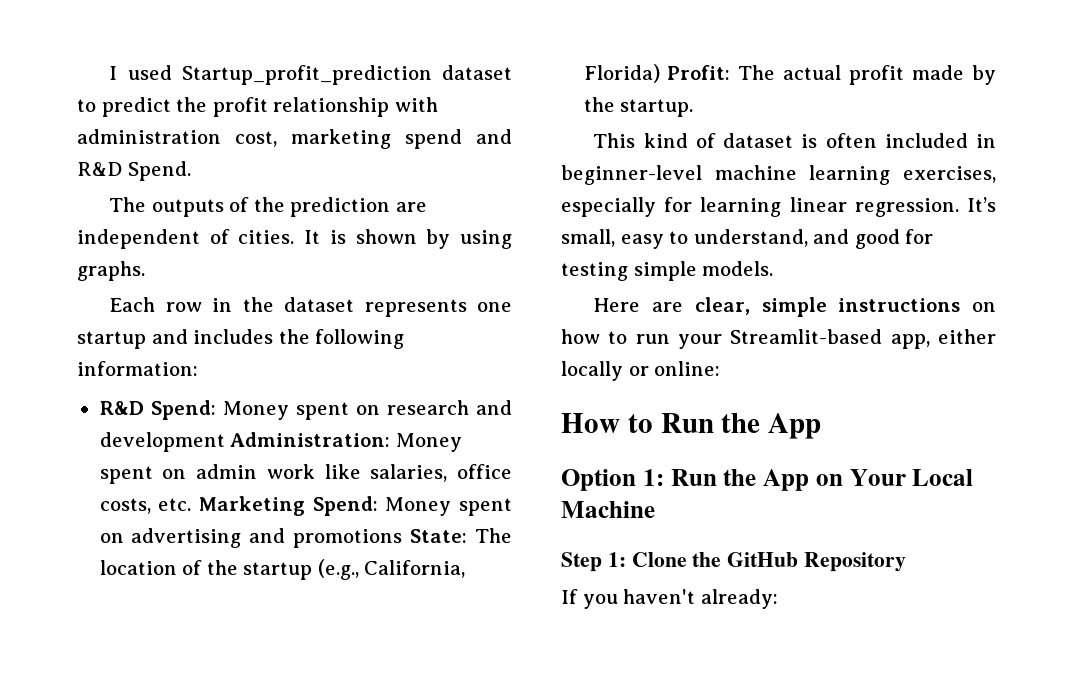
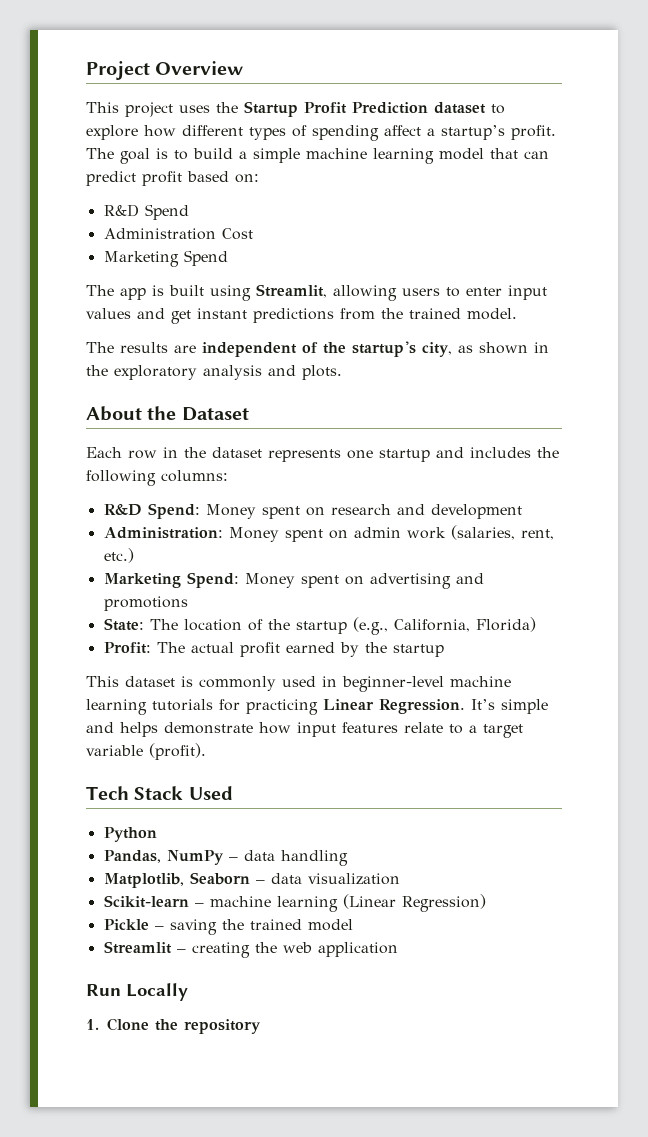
- I used Startup_profit_prediction dataset to predict the profit relationship with administration cost, marketing spend and R&D Spend.
- The outputs of the prediction are independent of cities. It is shown by using graphs.
+ Project Overview
+ This project uses the Startup Profit Prediction dataset to explore how different types of spending affect a startup’s profit. The goal is to build a simple machine learning model that can predict profit based on:
+ R&D Spend
+ Administration Cost
+ Marketing Spend
+ The app is built using Streamlit, allowing users to enter input values and get instant predictions from the trained model.
+ The results are independent of the startup's city, as shown in the exploratory analysis and plots.
+ About the Dataset
- Each row in the dataset represents one startup and includes the following information:
+ Each row in the dataset represents one startup and includes the following columns:
- R&D Spend: Money spent on research and development Administration: Money spent on admin work like salaries, office costs, etc. Marketing Spend: Money spent on advertising and promotions State: The location of the startup (e.g., California, Florida) Profit: The actual profit made by the startup.
- This kind of dataset is often included in beginner-level machine learning exercises, especially for learning linear regression. It’s small, easy to understand, and good for testing simple models.
- Here are clear, simple instructions on how to run your Streamlit-based app, either locally or online:
- How to Run the App
- Option 1: Run the App on Your Local Machine
- Step 1: Clone the GitHub Repository
- If you haven't already:
+ R&D Spend: Money spent on research and development
+ Administration: Money spent on admin work (salaries, rent, etc.)
+ Marketing Spend: Money spent on advertising and promotions
+ State: The location of the startup (e.g., California, Florida)
+ Profit: The actual profit earned by the startup
+ This dataset is commonly used in beginner-level machine learning tutorials for practicing Linear Regression. It’s simple and helps demonstrate how input features relate to a target variable (profit).
+ Tech Stack Used
+ Python
+ Pandas, NumPy – data handling
+ Matplotlib, Seaborn – data visualization
+ Scikit-learn – machine learning (Linear Regression)
+ Pickle – saving the trained model
+ Streamlit – creating the web application
+ Run Locally
+ 1. Clone the repository

